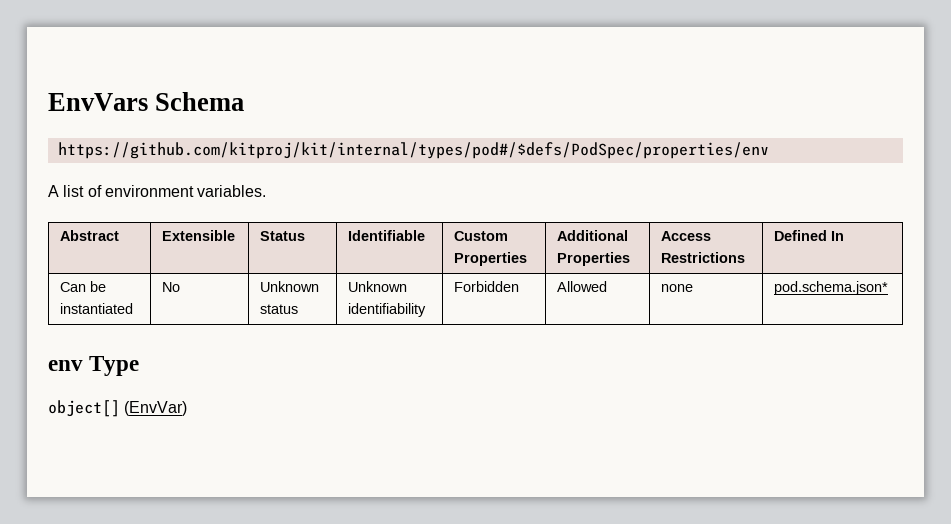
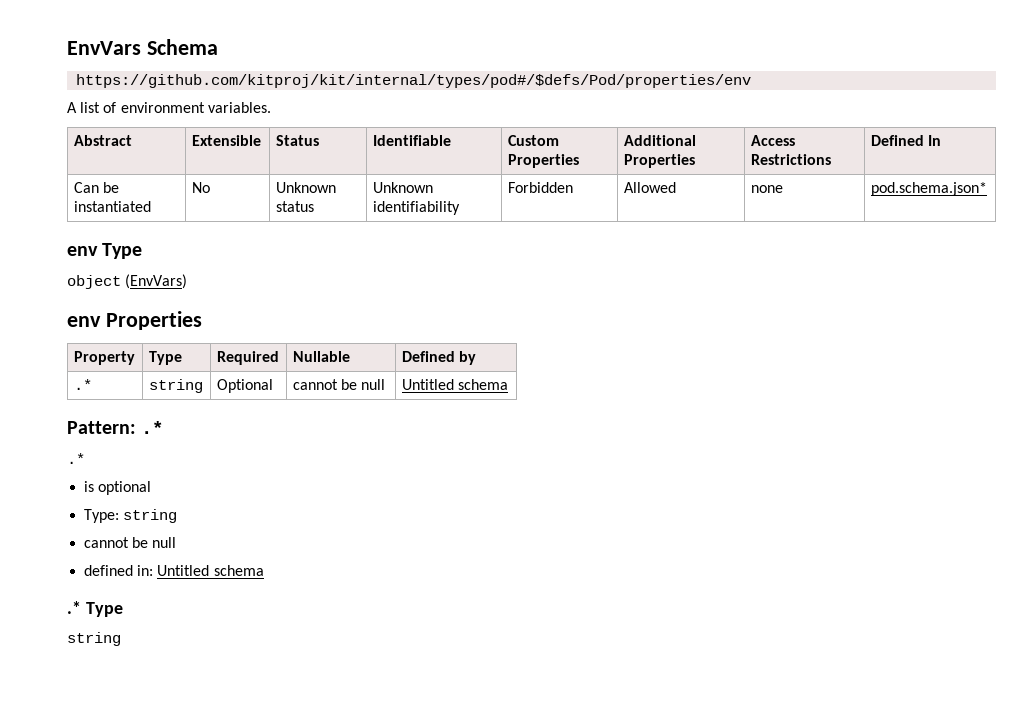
- https://github.com/kitproj/kit/internal/types/pod#/$defs/PodSpec/properties/env
+ https://github.com/kitproj/kit/internal/types/pod#/$defs/Pod/properties/env
- object[] (EnvVar)
+ object (EnvVars)
+ env Properties
+ Property | Type | Required | Nullable | Defined by
+ .* | string | Optional | cannot be null | Untitled schema
+ Pattern: .*
+ .*
+ is optional
+ Type: string
+ cannot be null
+ defined in: Untitled schema
+ .* Type
+ string

